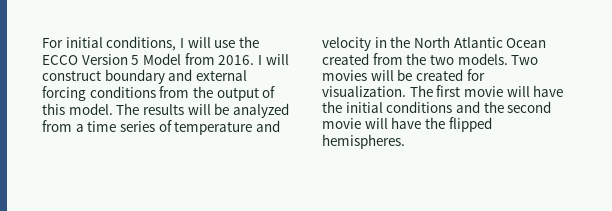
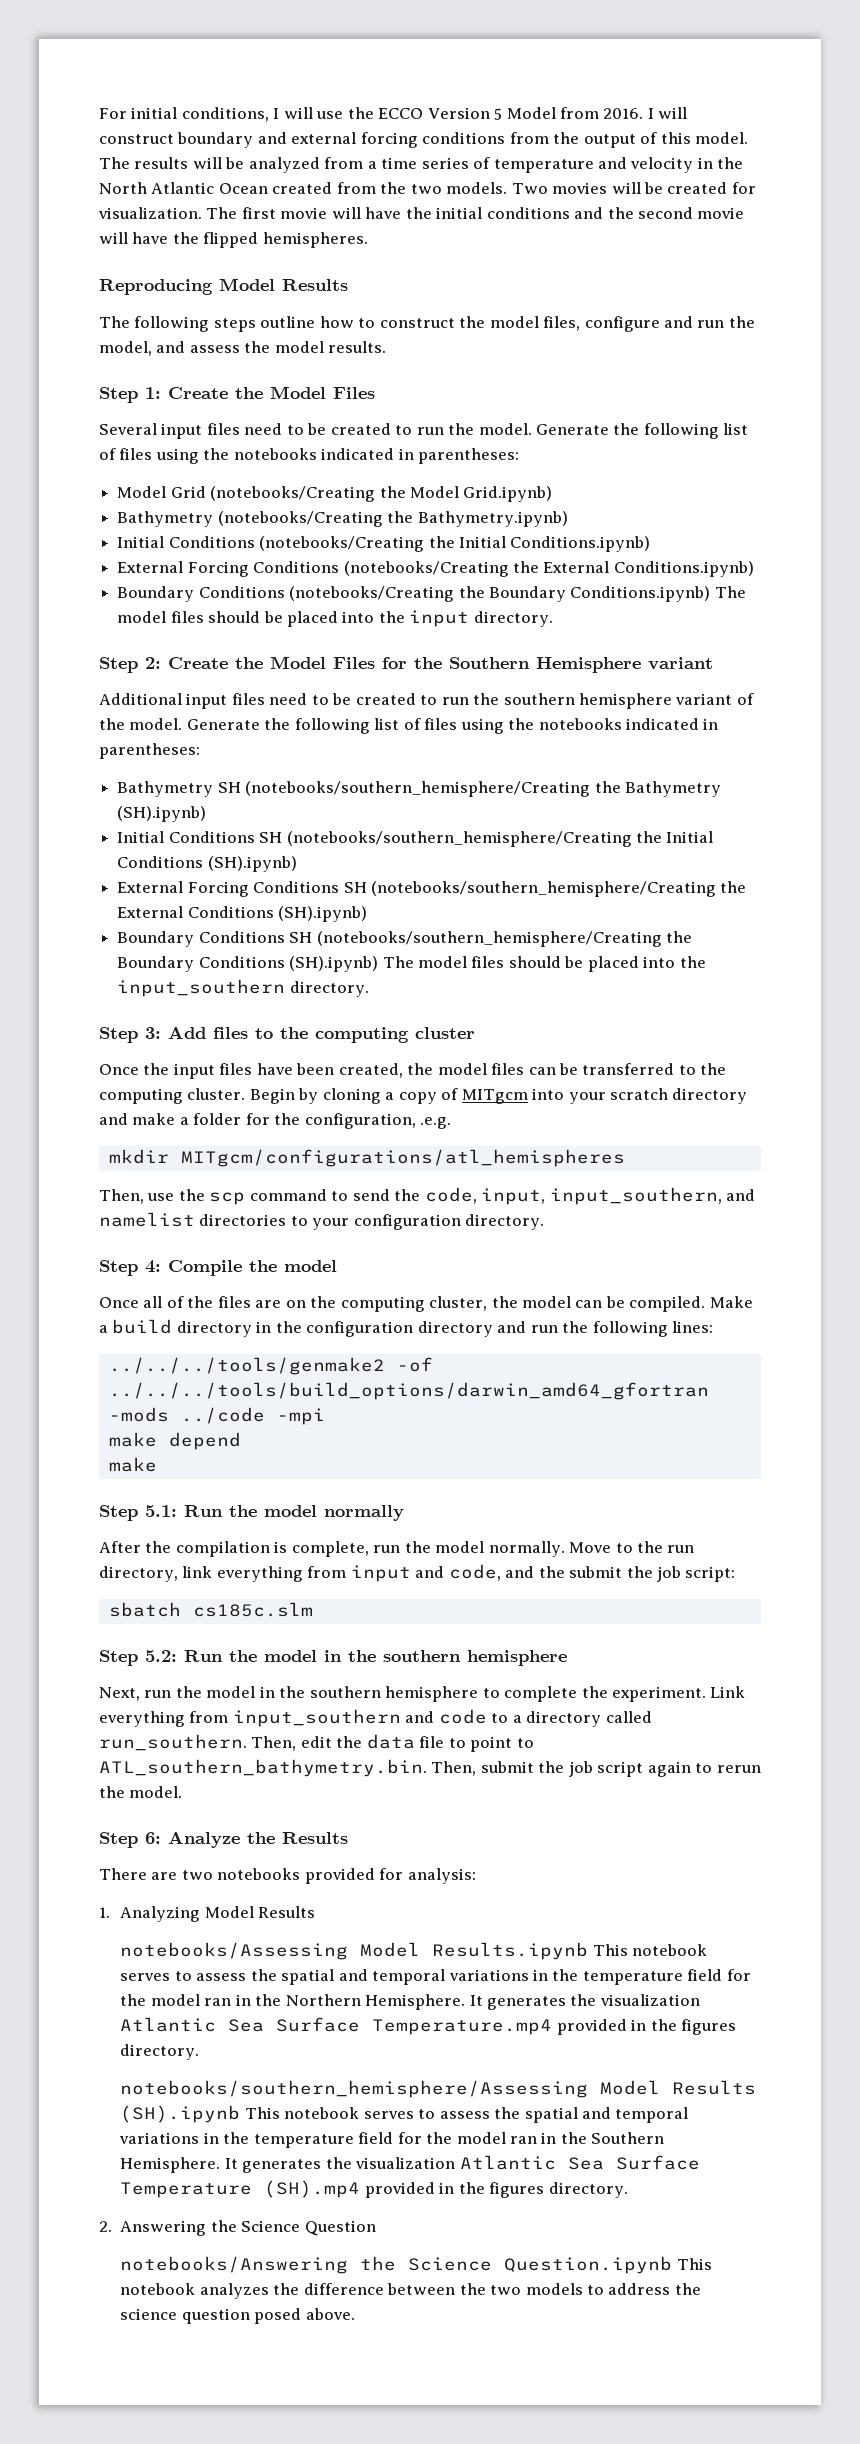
+ Reproducing Model Results
+ The following steps outline how to construct the model files, configure and run the model, and assess the model results.
+ Step 1: Create the Model Files
+ Several input files need to be created to run the model. Generate the following list of files using the notebooks indicated in parentheses:
+ Model Grid (notebooks/Creating the Model Grid.ipynb)
+ Bathymetry (notebooks/Creating the Bathymetry.ipynb)
+ Initial Conditions (notebooks/Creating the Initial Conditions.ipynb)
+ External Forcing Conditions (notebooks/Creating the External Conditions.ipynb)
+ Boundary Conditions (notebooks/Creating the Boundary Conditions.ipynb) The model files should be placed into the input directory.
+ Step 2: Create the Model Files for the Southern Hemisphere variant
+ Additional input files need to be created to run the southern hemisphere variant of the model. Generate the following list of files using the notebooks indicated in parentheses:
+ Bathymetry SH (notebooks/southern_hemisphere/Creating the Bathymetry (SH).ipynb)
+ Initial Conditions SH (notebooks/southern_hemisphere/Creating the Initial Conditions (SH).ipynb)
+ External Forcing Conditions SH (notebooks/southern_hemisphere/Creating the External Conditions (SH).ipynb)
+ Boundary Conditions SH (notebooks/southern_hemisphere/Creating the Boundary Conditions (SH).ipynb) The model files should be placed into the input_southern directory.
+ Step 3: Add files to the computing cluster
+ Once the input files have been created, the model files can be transferred to the computing cluster. Begin by cloning a copy of MITgcm into your scratch directory and make a folder for the configuration, .e.g.
+ mkdir MITgcm/configurations/atl_hemispheres
+ Then, use the scp command to send the code, input, input_southern, and namelist directories to your configuration directory.
+ Step 4: Compile the model
+ Once all of the files are on the computing cluster, the model can be compiled. Make a build directory in the configuration directory and run the following lines:
+ ../../../tools/genmake2 -of ../../../tools/build_options/darwin_amd64_gfortran -mods ../code -mpi
+ make depend
+ make
+ Step 5.1: Run the model normally
+ After the compilation is complete, run the model normally. Move to the run directory, link everything from input and code, and the submit the job script:
+ sbatch cs185c.slm
+ Step 5.2: Run the model in the southern hemisphere
+ Next, run the model in the southern hemisphere to complete the experiment. Link everything from input_southern and code to a directory called run_southern. Then, edit the data file to point to ATL_southern_bathymetry.bin. Then, submit the job script again to rerun the model.
+ Step 6: Analyze the Results
+ There are two notebooks provided for analysis:
+ 1. Analyzing Model Results
+ notebooks/Assessing Model Results.ipynb This notebook serves to assess the spatial and temporal variations in the temperature field for the model ran in the Northern Hemisphere. It generates the visualization Atlantic Sea Surface Temperature.mp4 provided in the figures directory.
+ notebooks/southern_hemisphere/Assessing Model Results (SH).ipynb This notebook serves to assess the spatial and temporal variations in the temperature field for the model ran in the Southern Hemisphere. It generates the visualization Atlantic Sea Surface Temperature (SH).mp4 provided in the figures directory.
+ 2. Answering the Science Question
+ notebooks/Answering the Science Question.ipynb This notebook analyzes the difference between the two models to address the science question posed above.

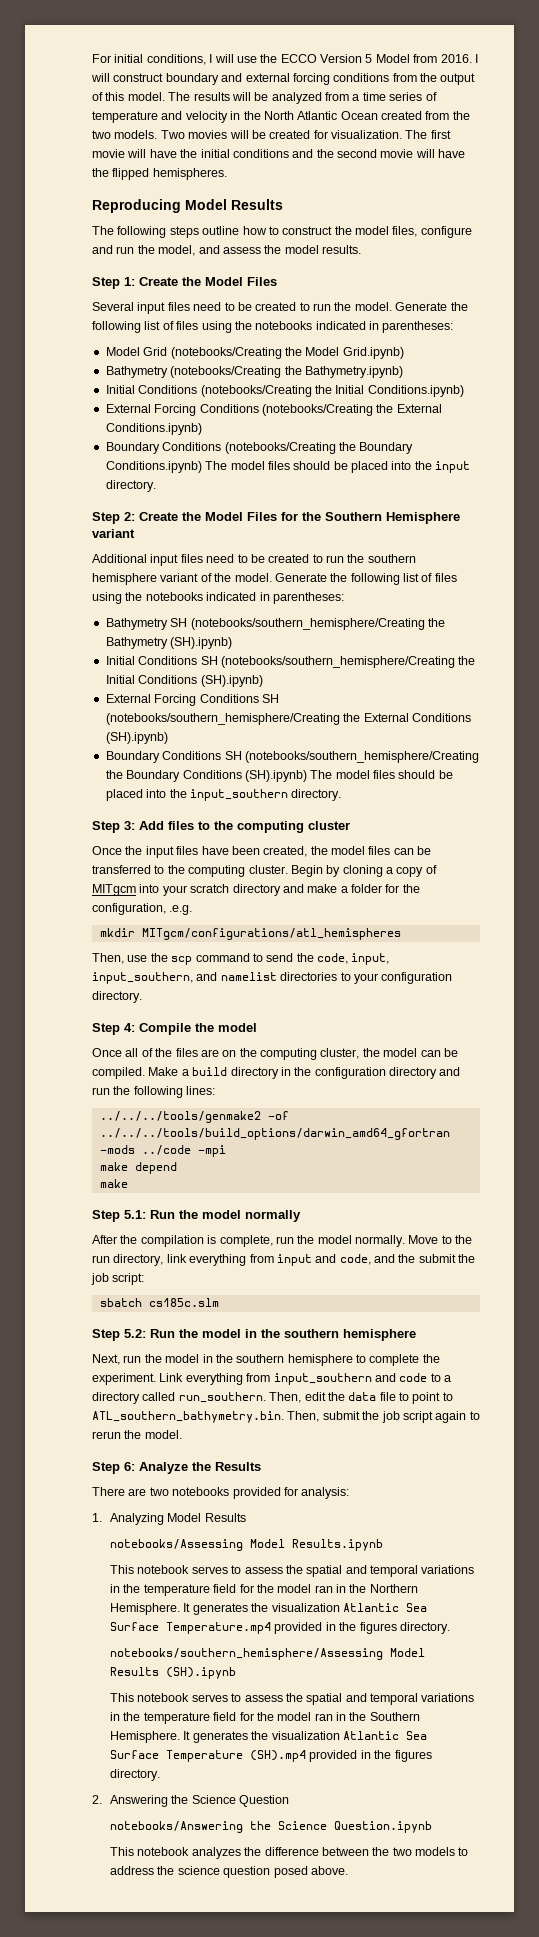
- notebooks/Assessing Model Results.ipynb This notebook serves to assess the spatial and temporal variations in the temperature field for the model ran in the Northern Hemisphere.
+ notebooks/Assessing Model Results.ipynb
+ This notebook serves to assess the spatial and temporal variations in the temperature field for the model ran in the Northern Hemisphere.
- notebooks/southern_hemisphere/Assessing Model Results (SH).ipynb This notebook serves to assess the spatial and temporal variations in the temperature field for the model ran in the Southern Hemisphere.
+ notebooks/southern_hemisphere/Assessing Model Results (SH).ipynb
+ This notebook serves to assess the spatial and temporal variations in the temperature field for the model ran in the Southern Hemisphere.
- notebooks/Answering the Science Question.ipynb This notebook analyzes the difference between the two models to address the science question posed above.
+ notebooks/Answering the Science Question.ipynb
+ This notebook analyzes the difference between the two models to address the science question posed above.

